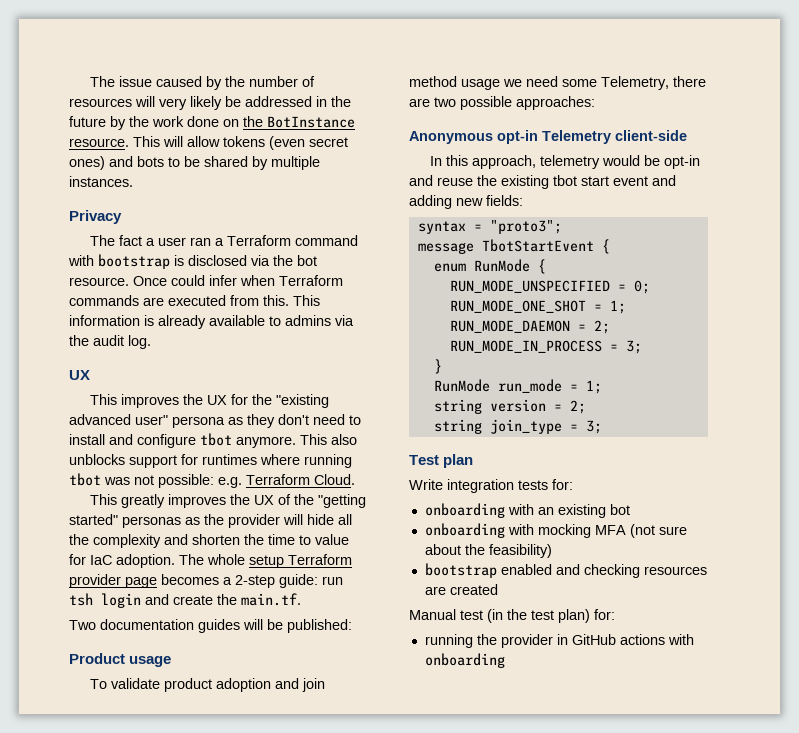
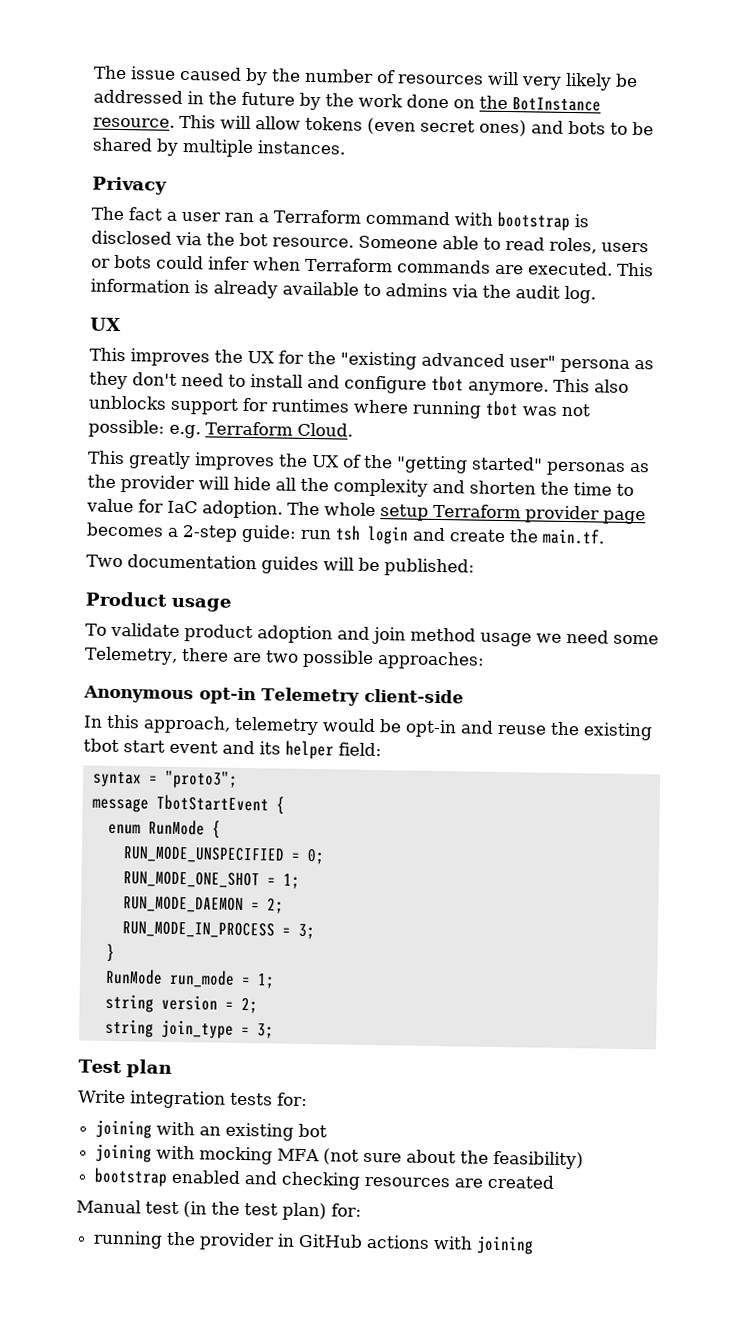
- Once could infer when Terraform commands are executed from this.
+ Someone able to read roles, users or bots could infer when Terraform commands are executed.
- In this approach, telemetry would be opt-in and reuse the existing tbot start event and adding new fields:
+ In this approach, telemetry would be opt-in and reuse the existing tbot start event and its helper field:
- onboarding with an existing bot
+ joining with an existing bot
- onboarding with mocking MFA (not sure about the feasibility)
+ joining with mocking MFA (not sure about the feasibility)
- running the provider in GitHub actions with onboarding
+ running the provider in GitHub actions with joining

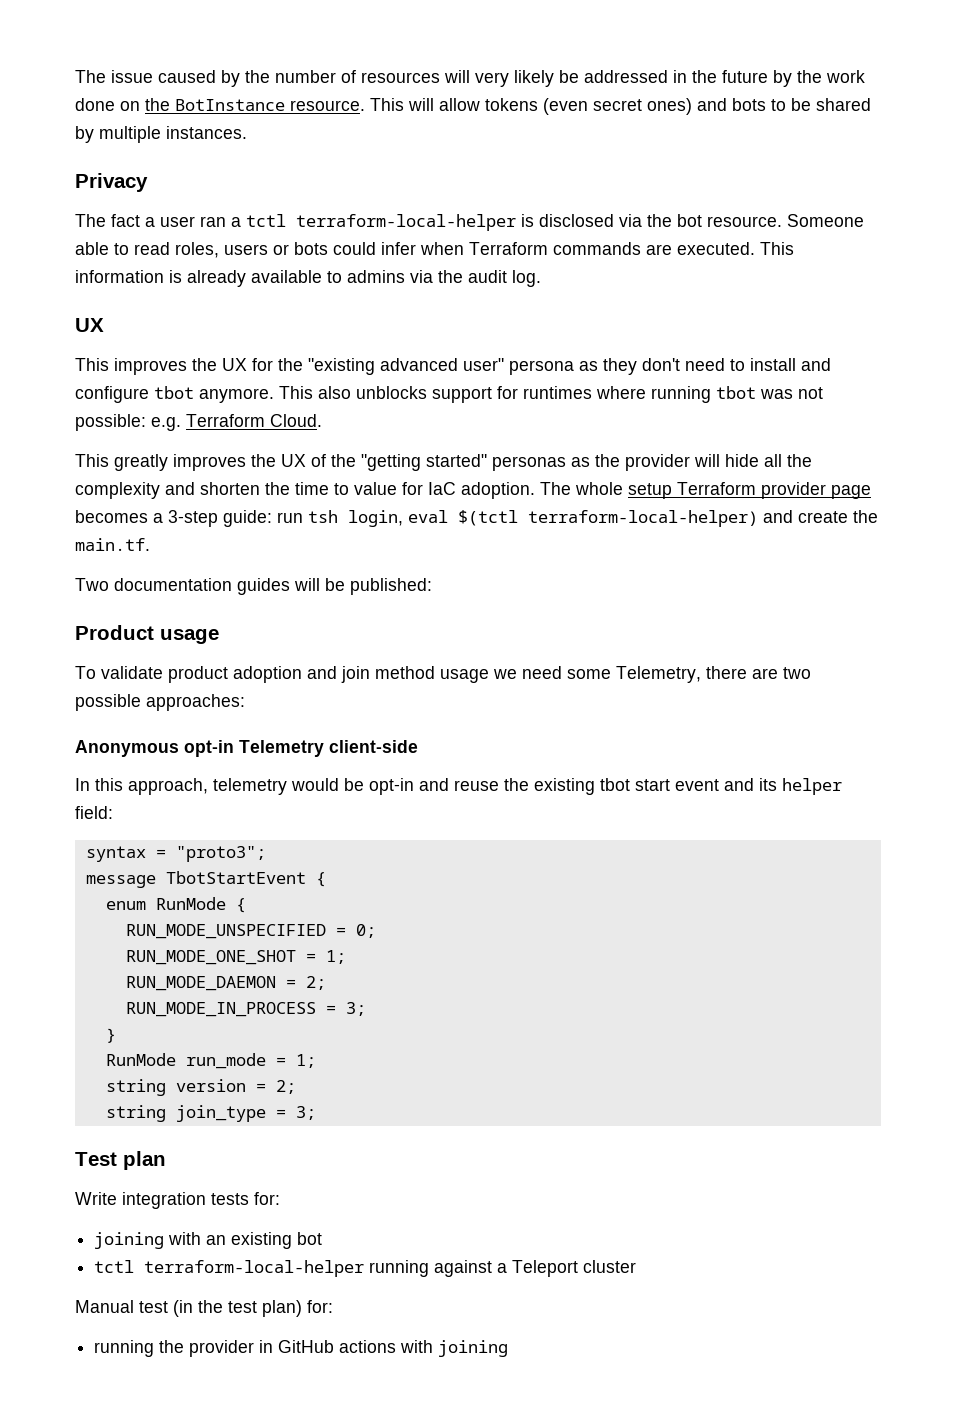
- The fact a user ran a Terraform command with bootstrap is disclosed via the bot resource.
+ The fact a user ran a tctl terraform-local-helper is disclosed via the bot resource.
- The whole setup Terraform provider page becomes a 2-step guide: run tsh login and create the main.tf.
+ The whole setup Terraform provider page becomes a 3-step guide: run tsh login, eval $(tctl terraform-local-helper) and create the main.tf.
- joining with mocking MFA (not sure about the feasibility)
- bootstrap enabled and checking resources are created
+ tctl terraform-local-helper running against a Teleport cluster

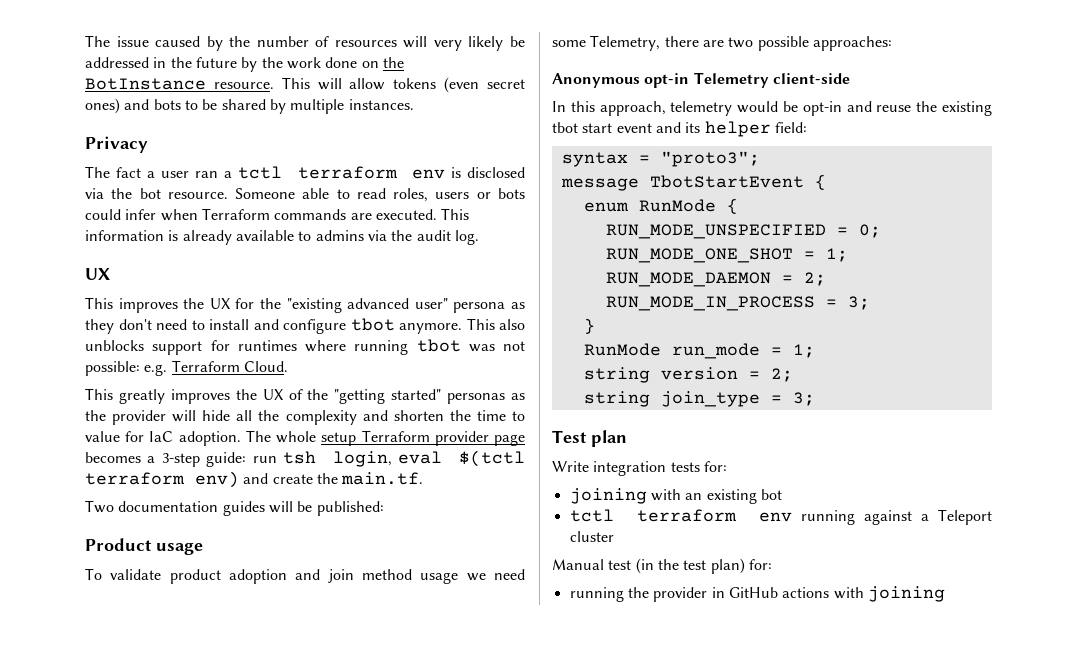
- The fact a user ran a tctl terraform-local-helper is disclosed via the bot resource.
+ The fact a user ran a tctl terraform env is disclosed via the bot resource.
- The whole setup Terraform provider page becomes a 3-step guide: run tsh login, eval $(tctl terraform-local-helper) and create the main.tf.
+ The whole setup Terraform provider page becomes a 3-step guide: run tsh login, eval $(tctl terraform env) and create the main.tf.
- tctl terraform-local-helper running against a Teleport cluster
+ tctl terraform env running against a Teleport cluster

